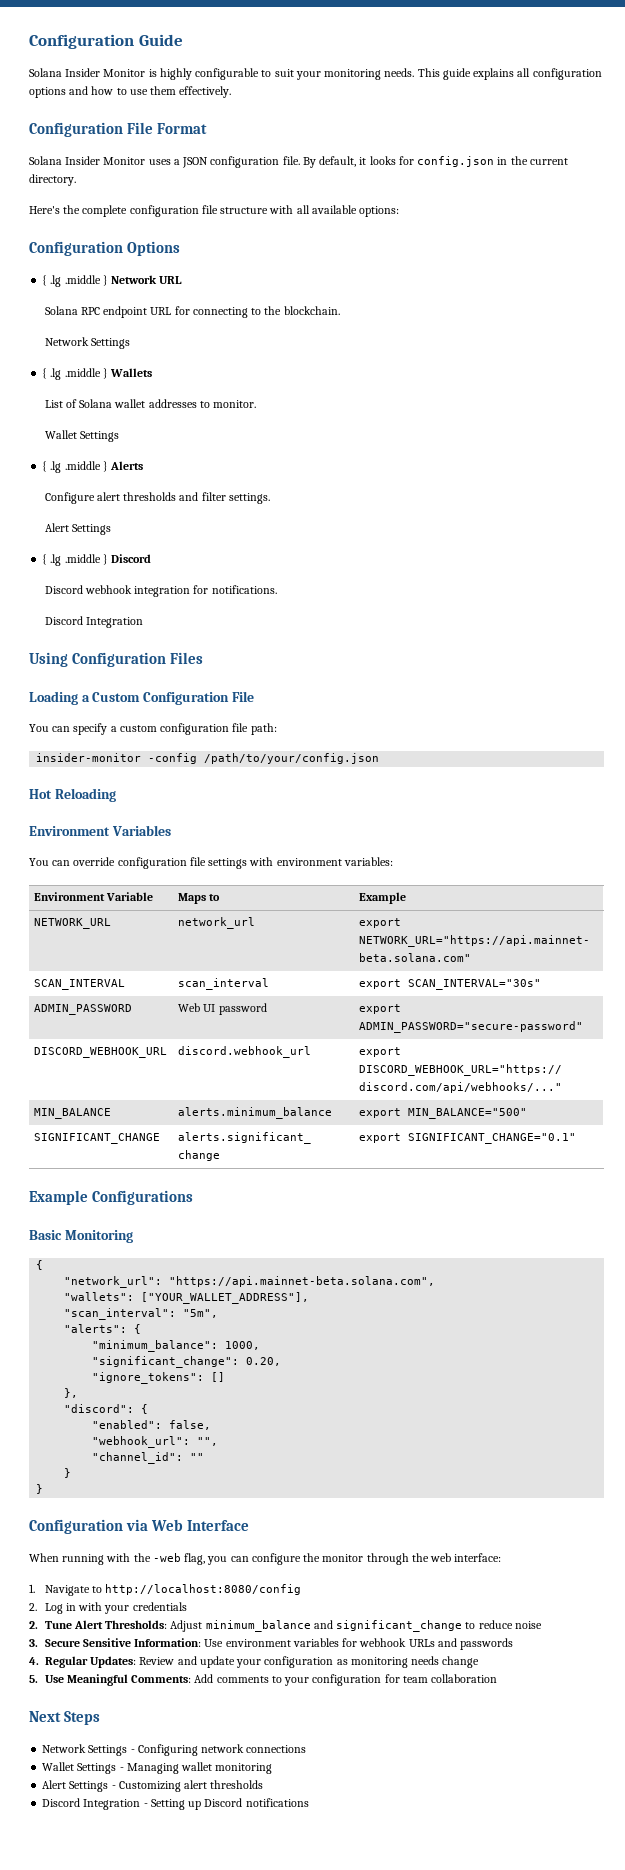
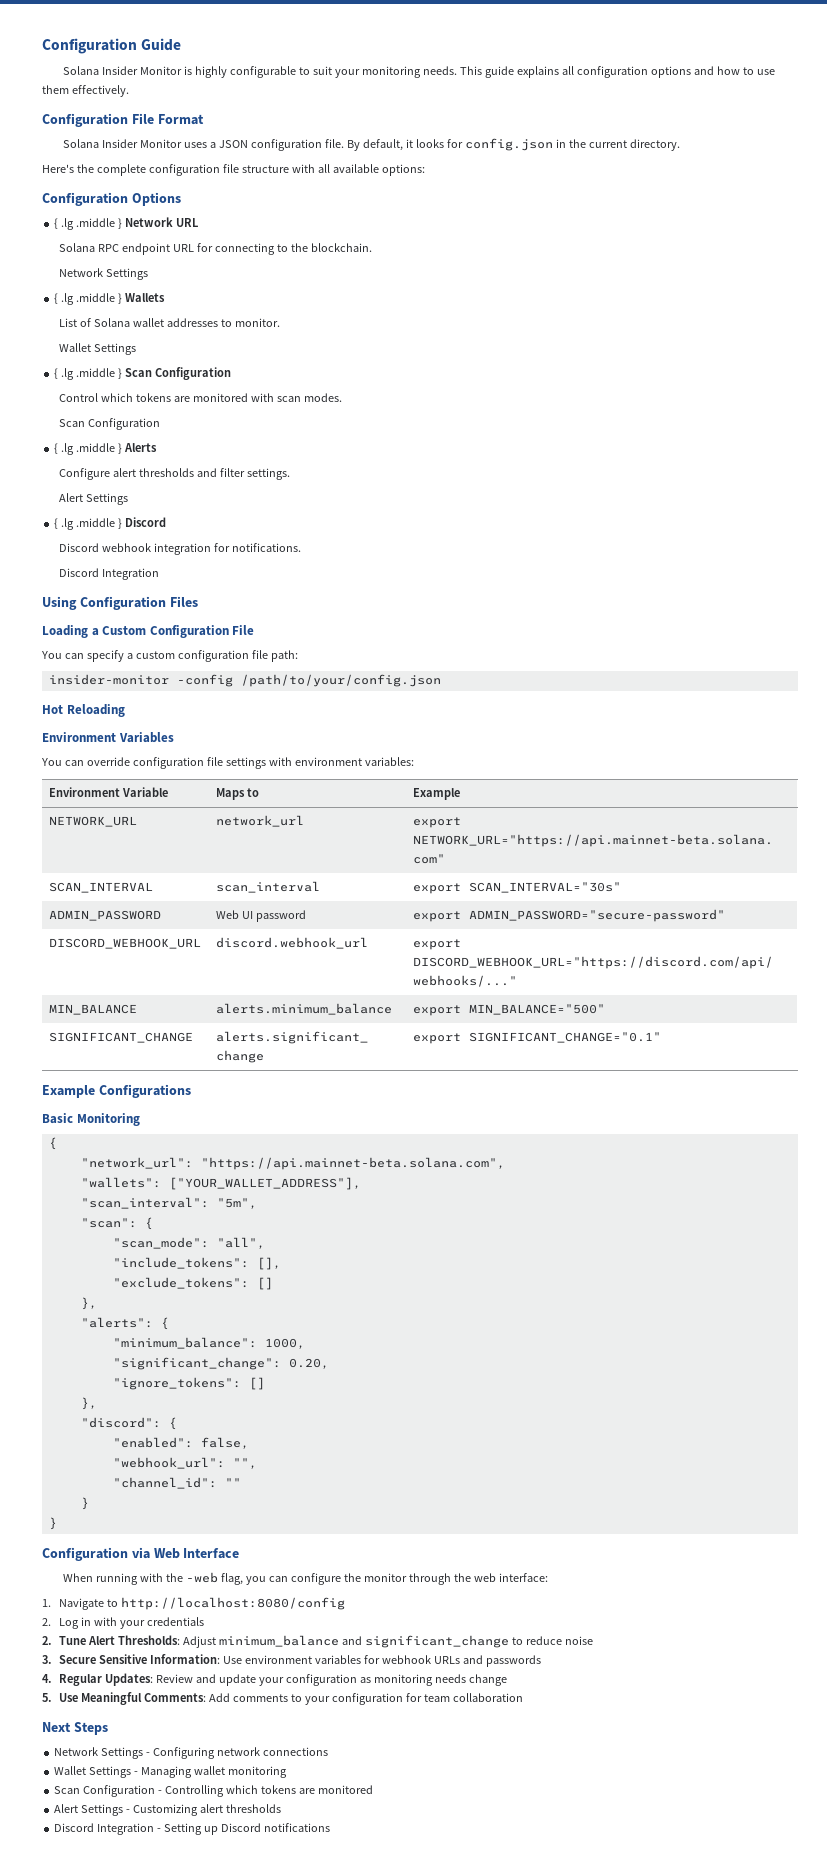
+ { .lg .middle } Scan Configuration
+ Control which tokens are monitored with scan modes.
+ Scan Configuration
+ "scan": {
+ "scan_mode": "all",
+ "include_tokens": [],
+ "exclude_tokens": []
+ },
+ Scan Configuration - Controlling which tokens are monitored

